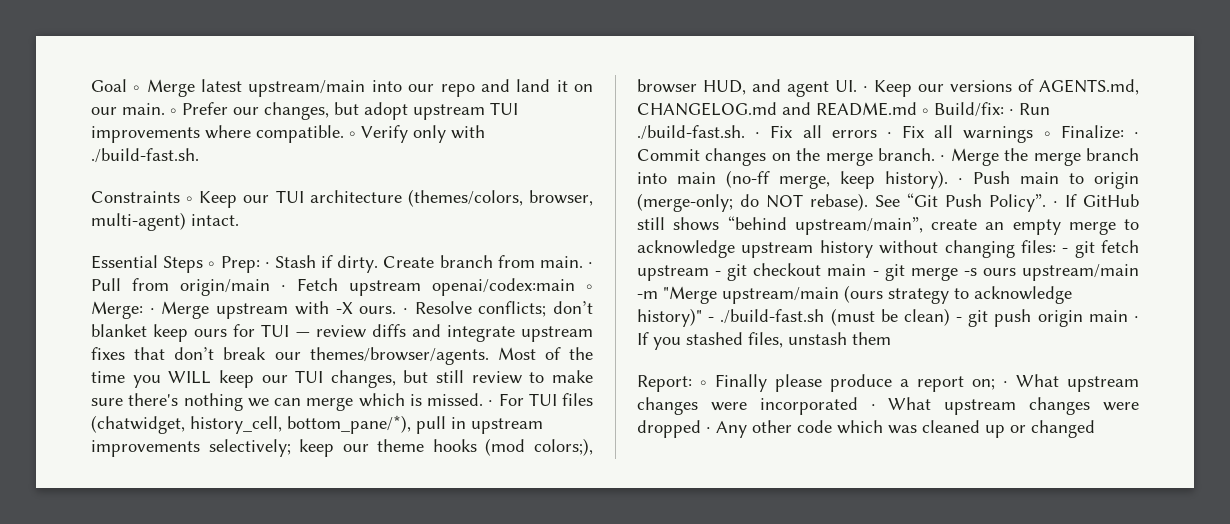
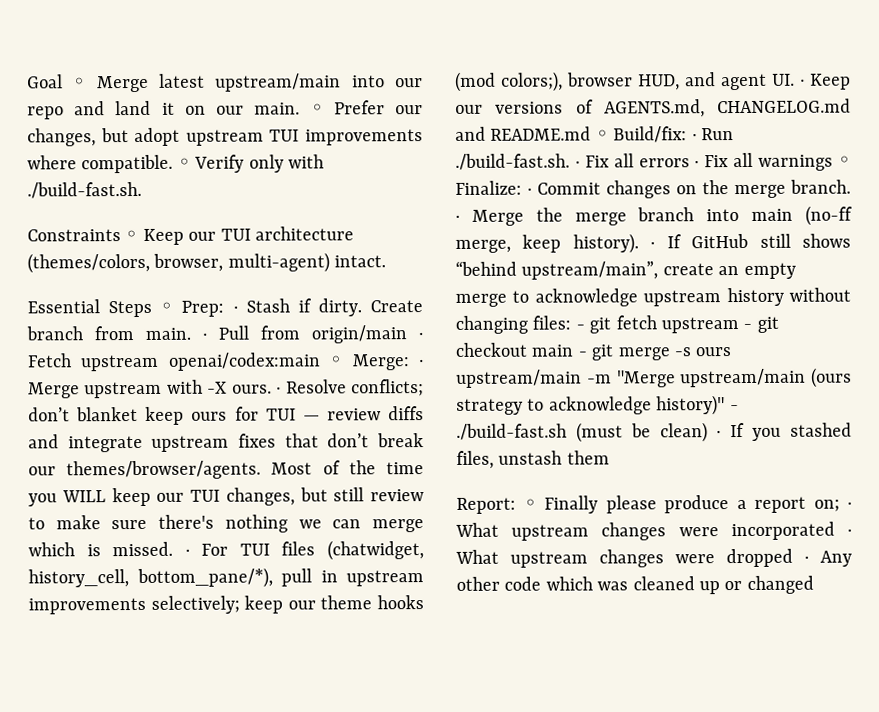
- · Push main to origin (merge-only; do NOT rebase). See “Git Push Policy”. · If GitHub still shows “behind upstream/main”, create an empty merge to acknowledge upstream history without changing files: - git fetch upstream - git checkout main - git merge -s ours upstream/main -m "Merge upstream/main (ours strategy to acknowledge history)" - ./build-fast.sh (must be clean) - git push origin main · If you stashed files, unstash them
+ · If GitHub still shows “behind upstream/main”, create an empty merge to acknowledge upstream history without changing files: - git fetch upstream - git checkout main - git merge -s ours upstream/main -m "Merge upstream/main (ours strategy to acknowledge history)" - ./build-fast.sh (must be clean) · If you stashed files, unstash them

